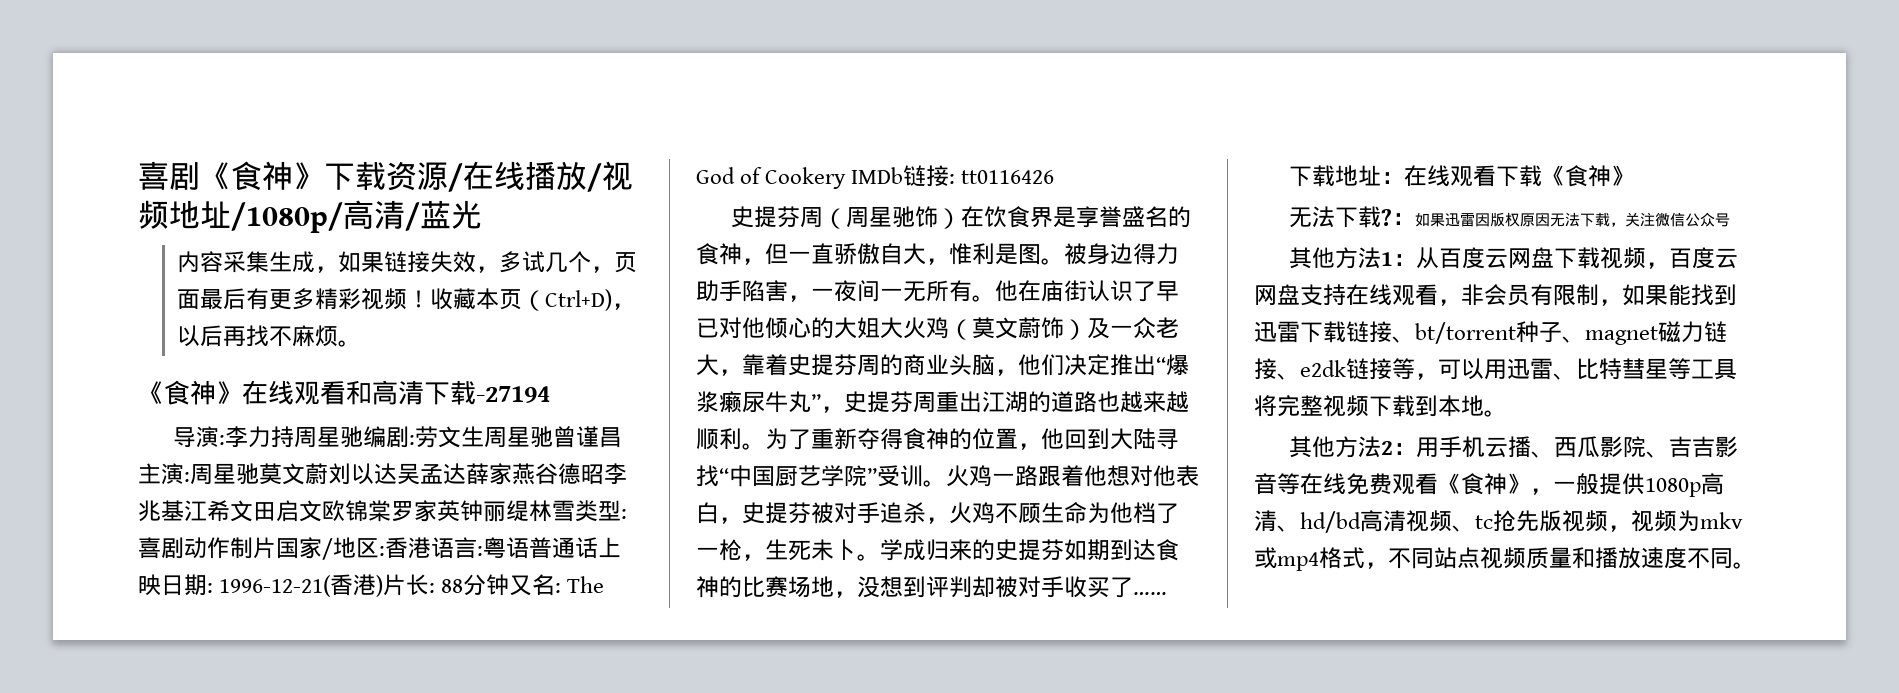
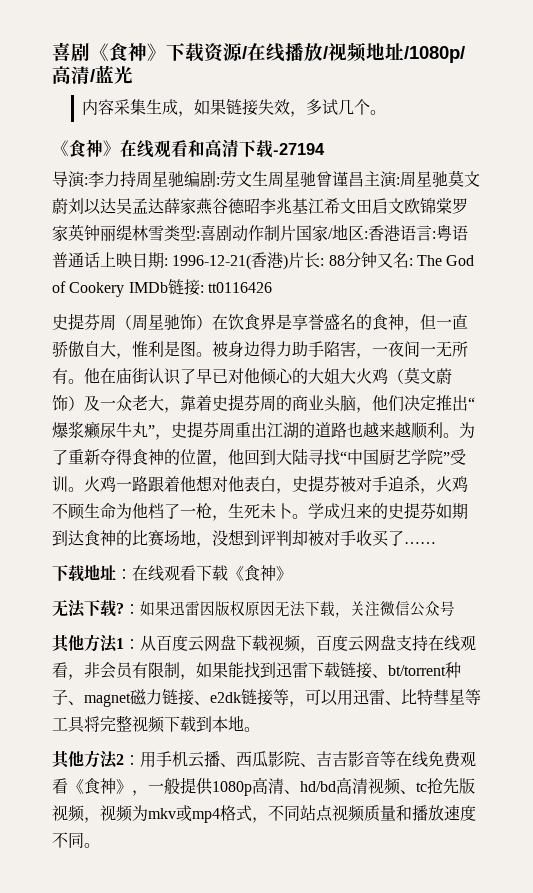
- 内容采集生成，如果链接失效，多试几个，页面最后有更多精彩视频！收藏本页（Ctrl+D)，以后再找不麻烦。
+ 内容采集生成，如果链接失效，多试几个。

